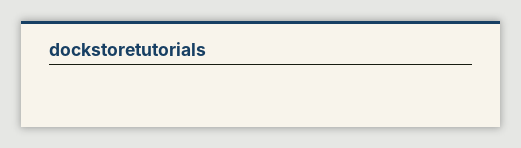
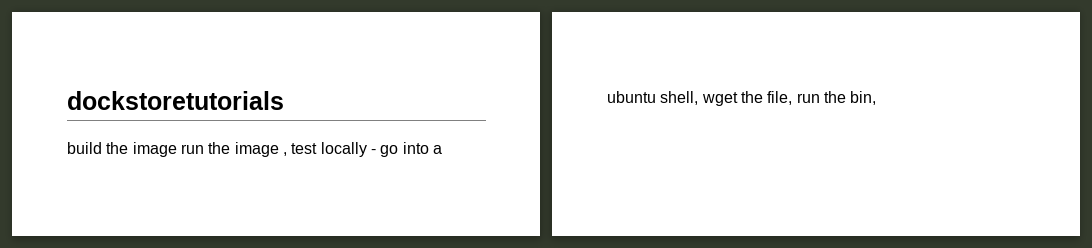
+ build the image run the image , test locally - go into a ubuntu shell, wget the file, run the bin,

